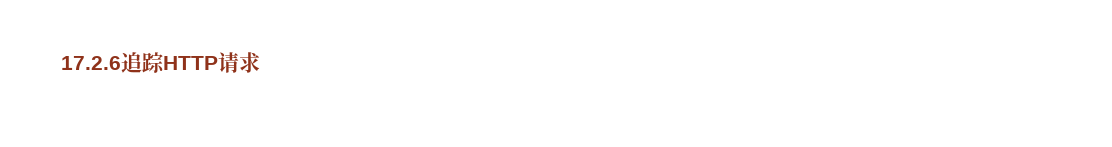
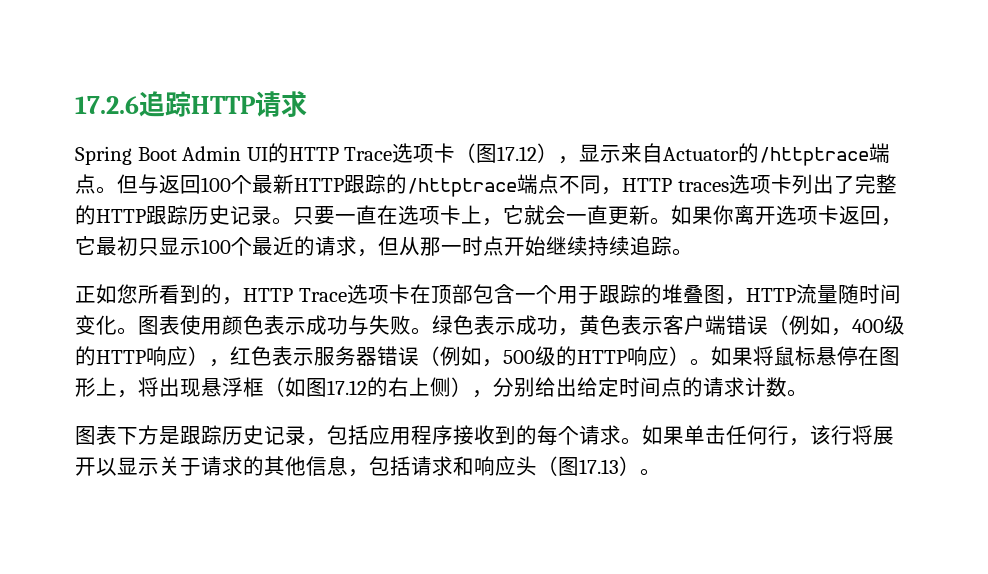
+ Spring Boot Admin UI的HTTP Trace选项卡（图17.12），显示来自Actuator的/httptrace端点。但与返回100个最新HTTP跟踪的/httptrace端点不同，HTTP traces选项卡列出了完整的HTTP跟踪历史记录。只要一直在选项卡上，它就会一直更新。如果你离开选项卡返回，它最初只显示100个最近的请求，但从那一时点开始继续持续追踪。
+ 正如您所看到的，HTTP Trace选项卡在顶部包含一个用于跟踪的堆叠图，HTTP流量随时间变化。图表使用颜色表示成功与失败。绿色表示成功，黄色表示客户端错误（例如，400级的HTTP响应），红色表示服务器错误（例如，500级的HTTP响应）。如果将鼠标悬停在图形上，将出现悬浮框（如图17.12的右上侧），分别给出给定时间点的请求计数。
+ 图表下方是跟踪历史记录，包括应用程序接收到的每个请求。如果单击任何行，该行将展开以显示关于请求的其他信息，包括请求和响应头（图17.13）。

